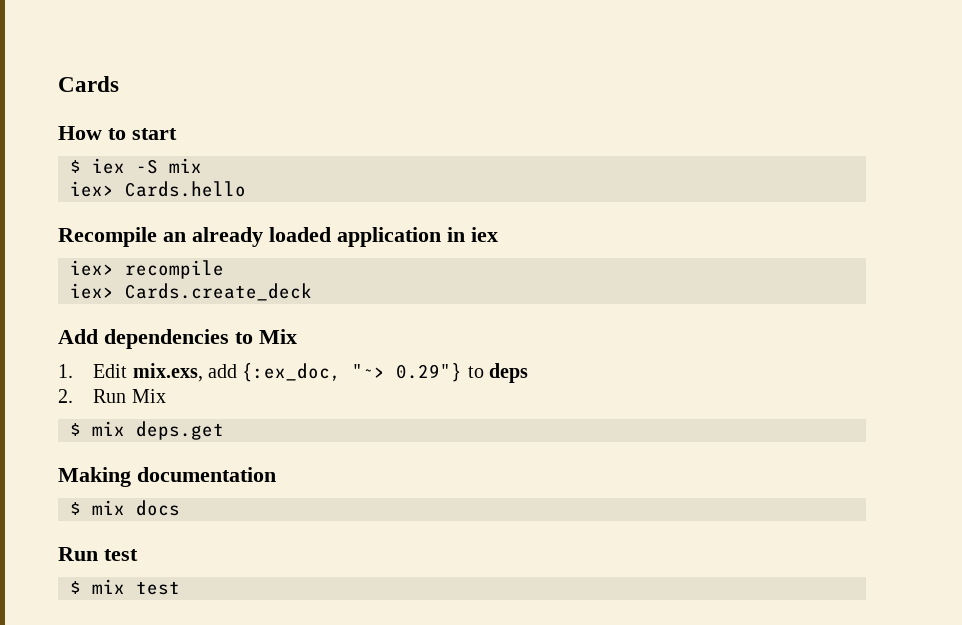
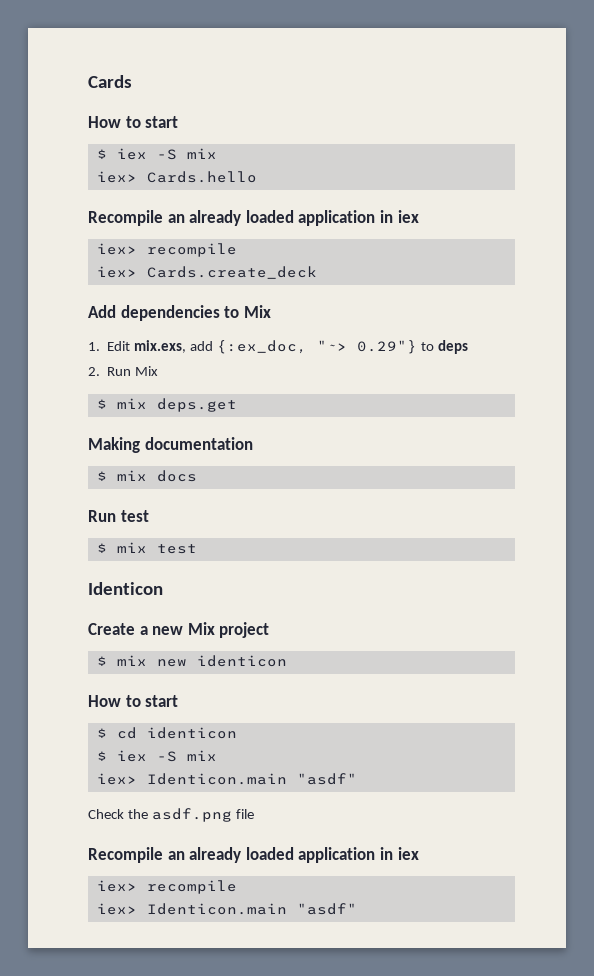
+ Identicon
+ Create a new Mix project
+ $ mix new identicon
+ How to start
+ $ cd identicon
+ $ iex -S mix
+ iex> Identicon.main "asdf"
+ Check the asdf.png file
+ Recompile an already loaded application in iex
+ iex> recompile
+ iex> Identicon.main "asdf"

